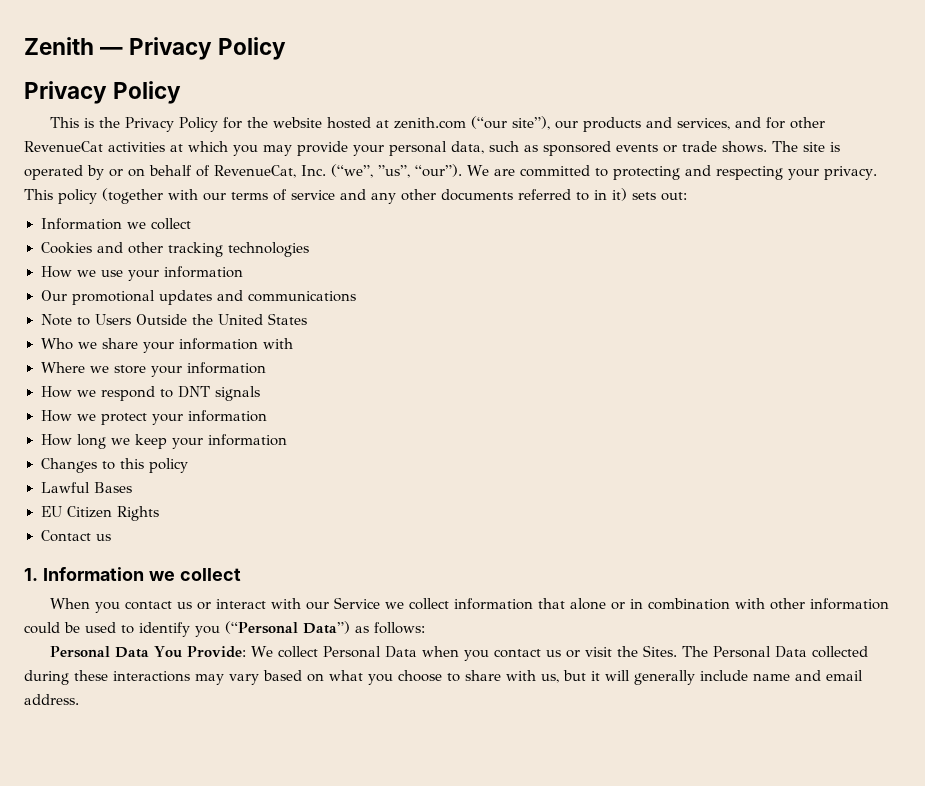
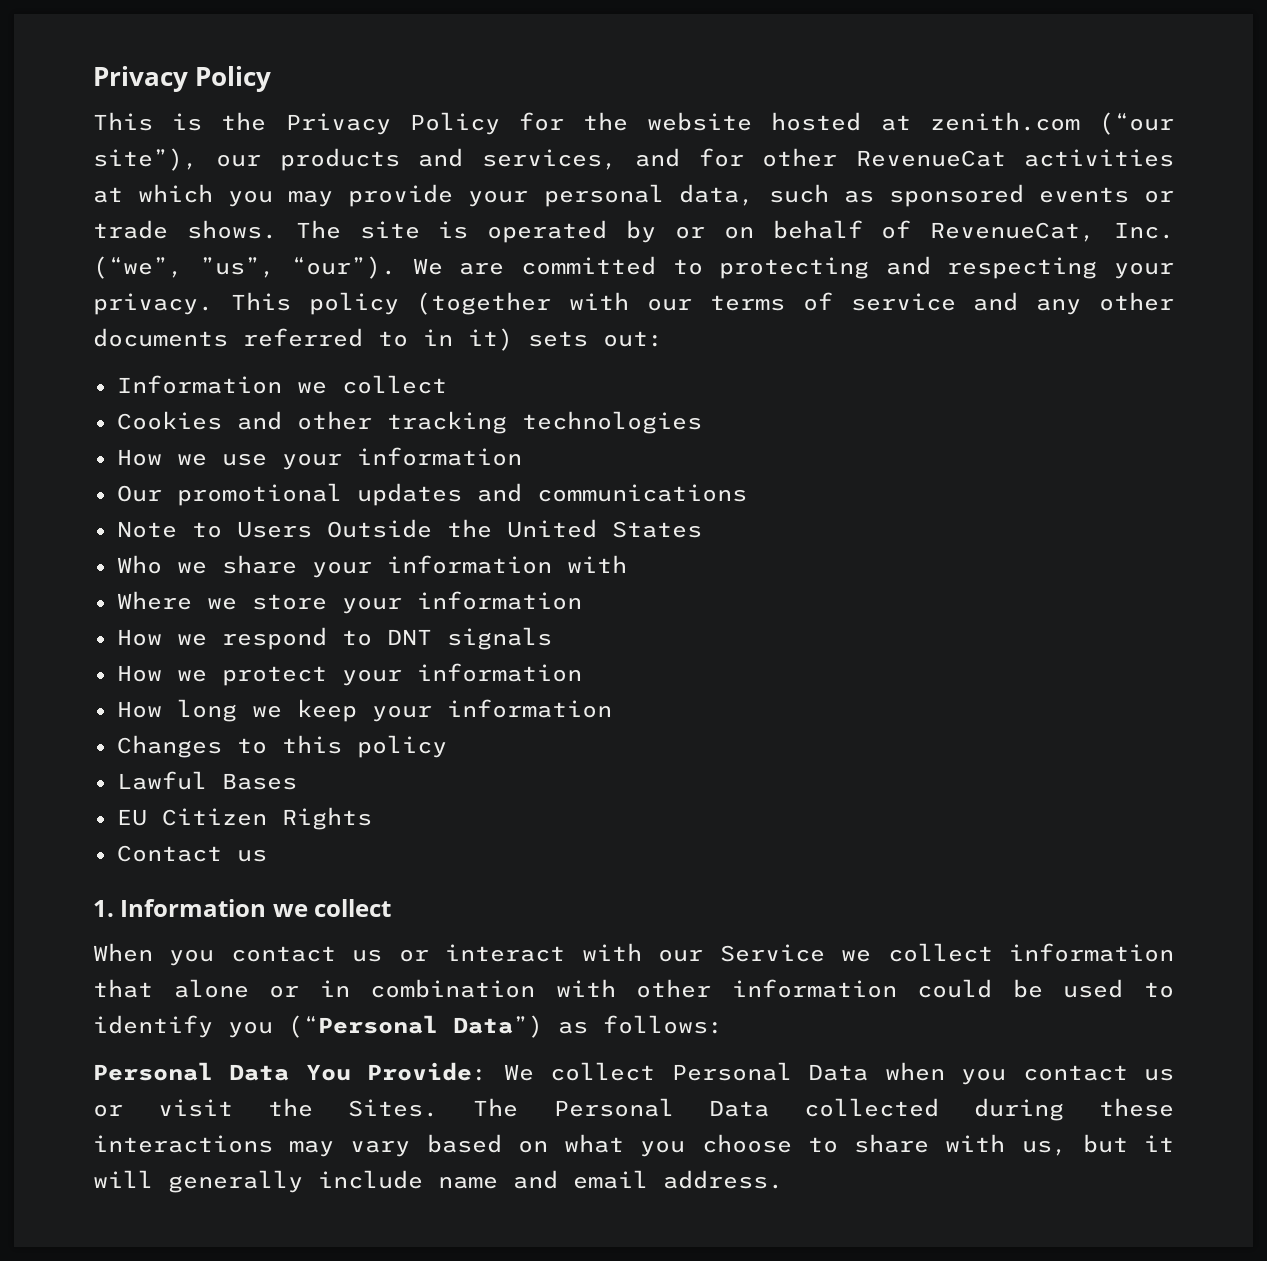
- Zenith — Privacy Policy

